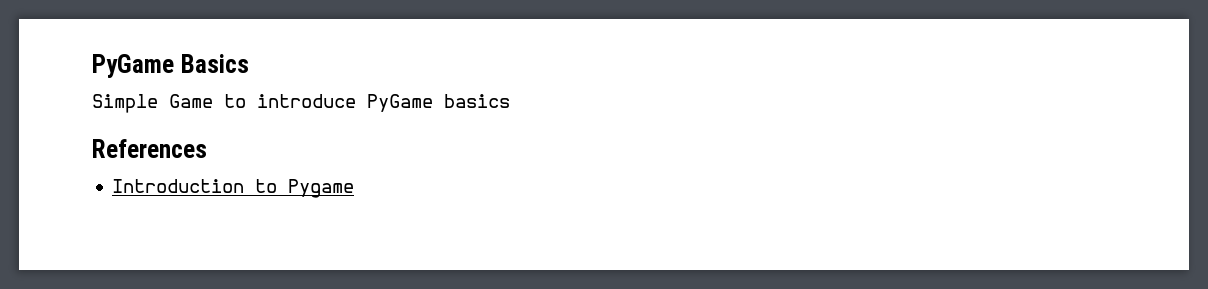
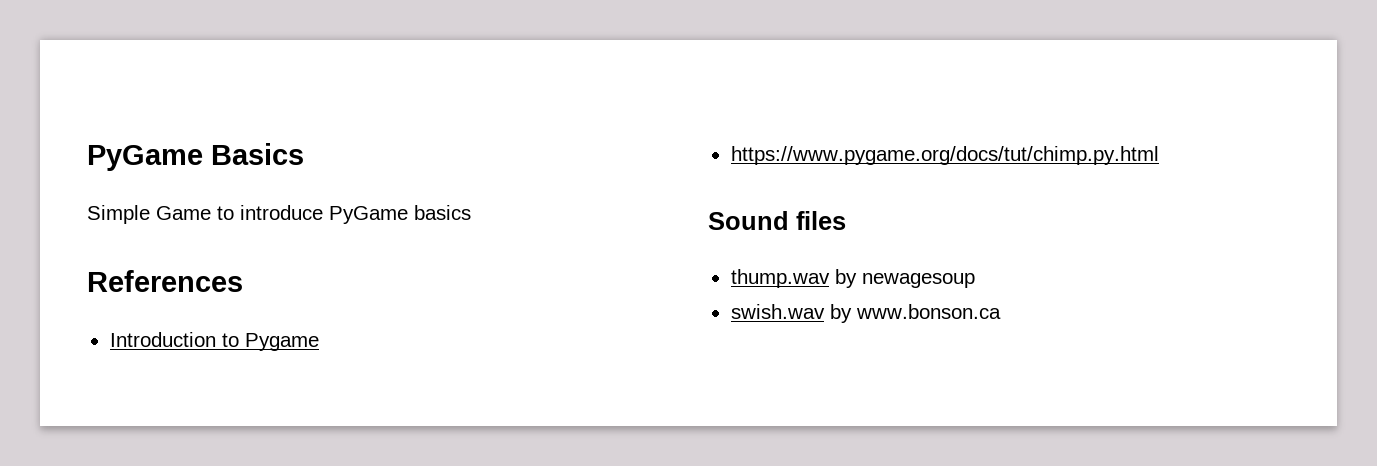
+ https://www.pygame.org/docs/tut/chimp.py.html
+ Sound files
+ thump.wav by newagesoup
+ swish.wav by www.bonson.ca

